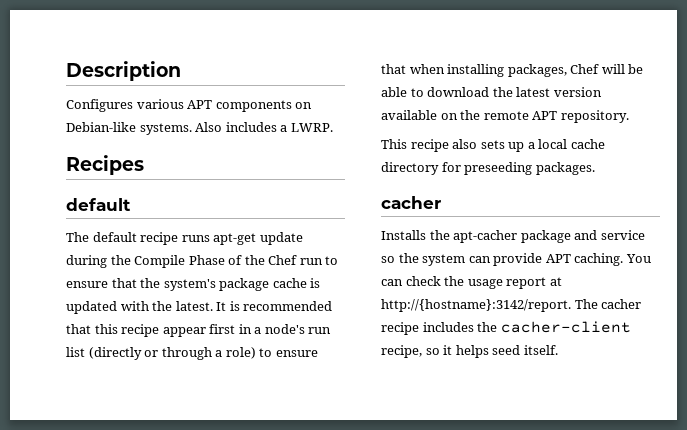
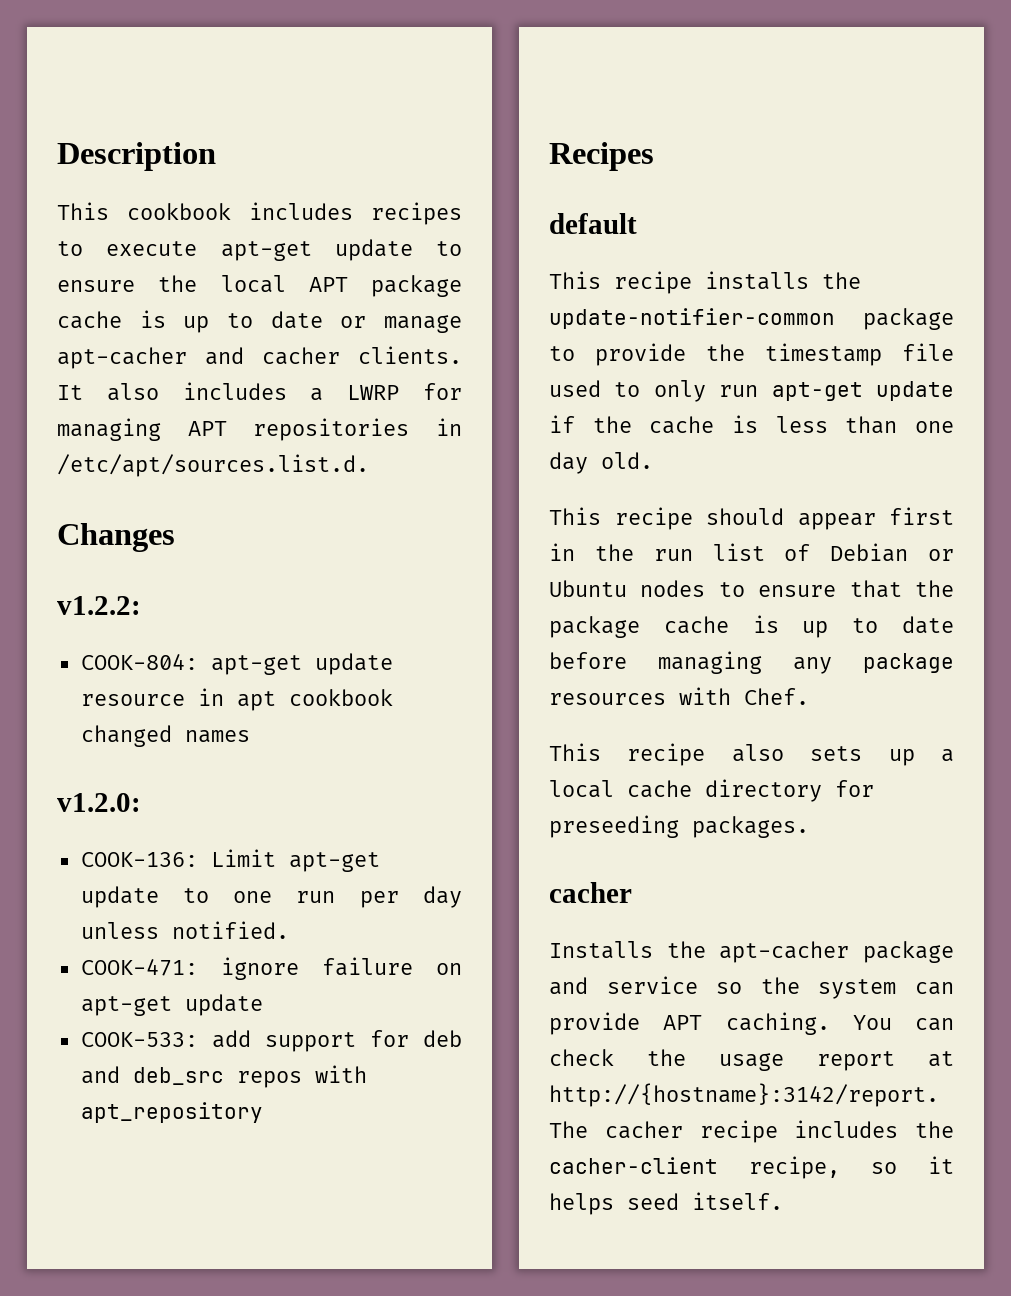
- Configures various APT components on Debian-like systems. Also includes a LWRP.
+ This cookbook includes recipes to execute apt-get update to ensure the local APT package cache is up to date or manage apt-cacher and cacher clients. It also includes a LWRP for managing APT repositories in /etc/apt/sources.list.d.
+ Changes
+ v1.2.2:
+ COOK-804: apt-get update resource in apt cookbook changed names
+ v1.2.0:
+ COOK-136: Limit apt-get update to one run per day unless notified.
+ COOK-471: ignore failure on apt-get update
+ COOK-533: add support for deb and deb_src repos with apt_repository
  Recipes
  default
- The default recipe runs apt-get update during the Compile Phase of the Chef run to ensure that the system's package cache is updated with the latest. It is recommended that this recipe appear first in a node's run list (directly or through a role) to ensure that when installing packages, Chef will be able to download the latest version available on the remote APT repository.
+ This recipe installs the update-notifier-common package to provide the timestamp file used to only run apt-get update if the cache is less than one day old.
+ This recipe should appear first in the run list of Debian or Ubuntu nodes to ensure that the package cache is up to date before managing any package resources with Chef.

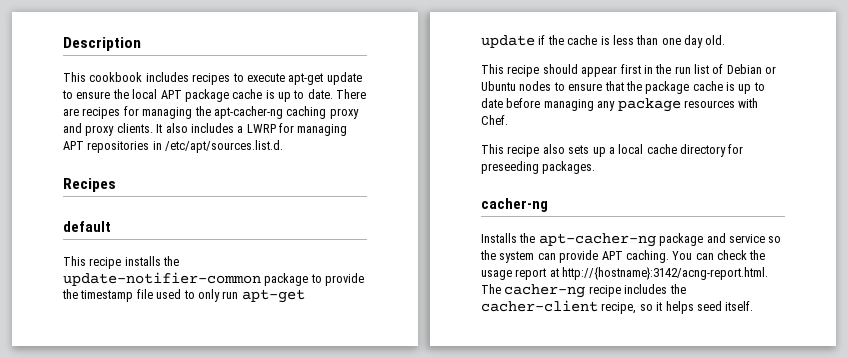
- This cookbook includes recipes to execute apt-get update to ensure the local APT package cache is up to date or manage apt-cacher and cacher clients.
+ This cookbook includes recipes to execute apt-get update to ensure the local APT package cache is up to date. There are recipes for managing the apt-cacher-ng caching proxy and proxy clients.
- Changes
- v1.2.2:
- COOK-804: apt-get update resource in apt cookbook changed names
- v1.2.0:
- COOK-136: Limit apt-get update to one run per day unless notified.
- COOK-471: ignore failure on apt-get update
- COOK-533: add support for deb and deb_src repos with apt_repository
  This recipe also sets up a local cache directory for preseeding packages.
- cacher
+ cacher-ng
- Installs the apt-cacher package and service so the system can provide APT caching.
+ Installs the apt-cacher-ng package and service so the system can provide APT caching.
- You can check the usage report at http://{hostname}:3142/report. The cacher recipe includes the cacher-client recipe, so it helps seed itself.
+ You can check the usage report at http://{hostname}:3142/acng-report.html. The cacher-ng recipe includes the cacher-client recipe, so it helps seed itself.

